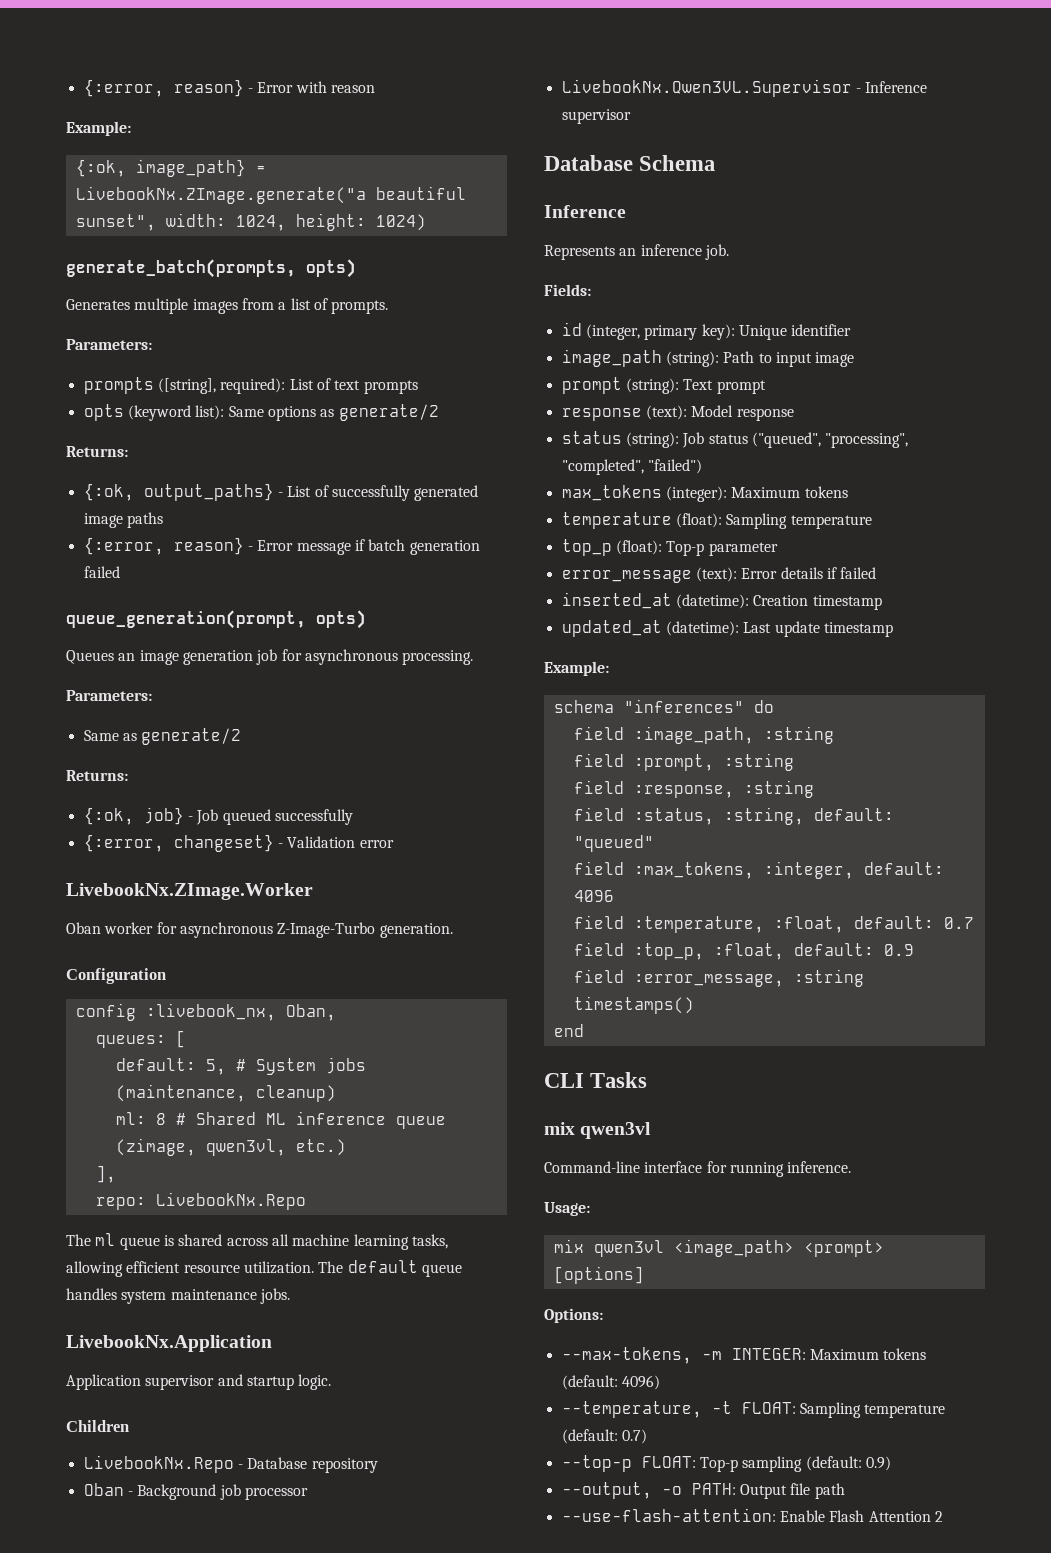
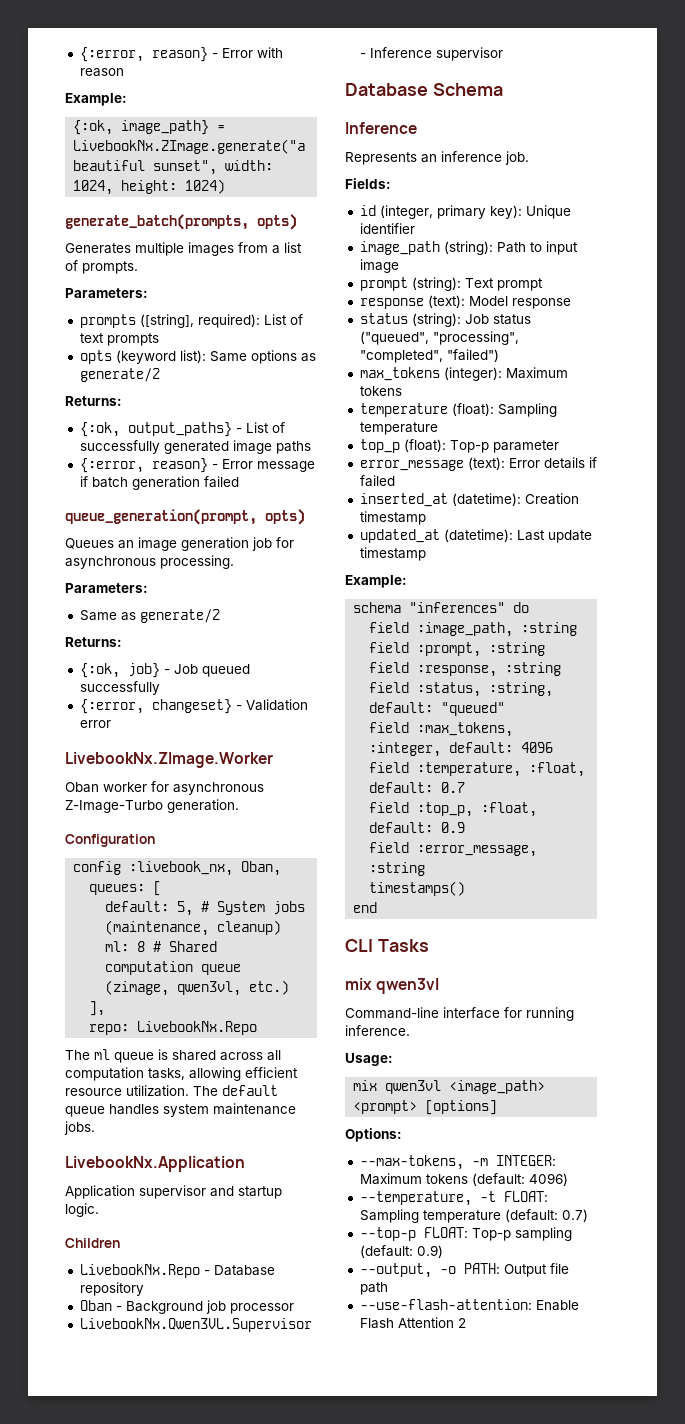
- ml: 8 # Shared ML inference queue (zimage, qwen3vl, etc.)
+ ml: 8 # Shared computation queue (zimage, qwen3vl, etc.)
- The ml queue is shared across all machine learning tasks, allowing efficient resource utilization.
+ The ml queue is shared across all computation tasks, allowing efficient resource utilization.

